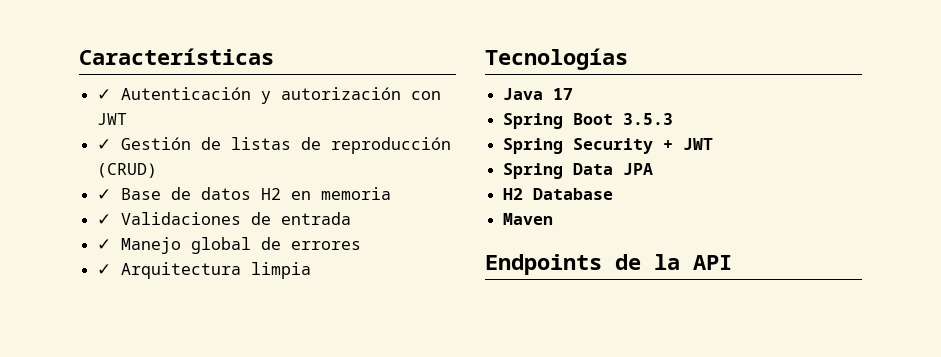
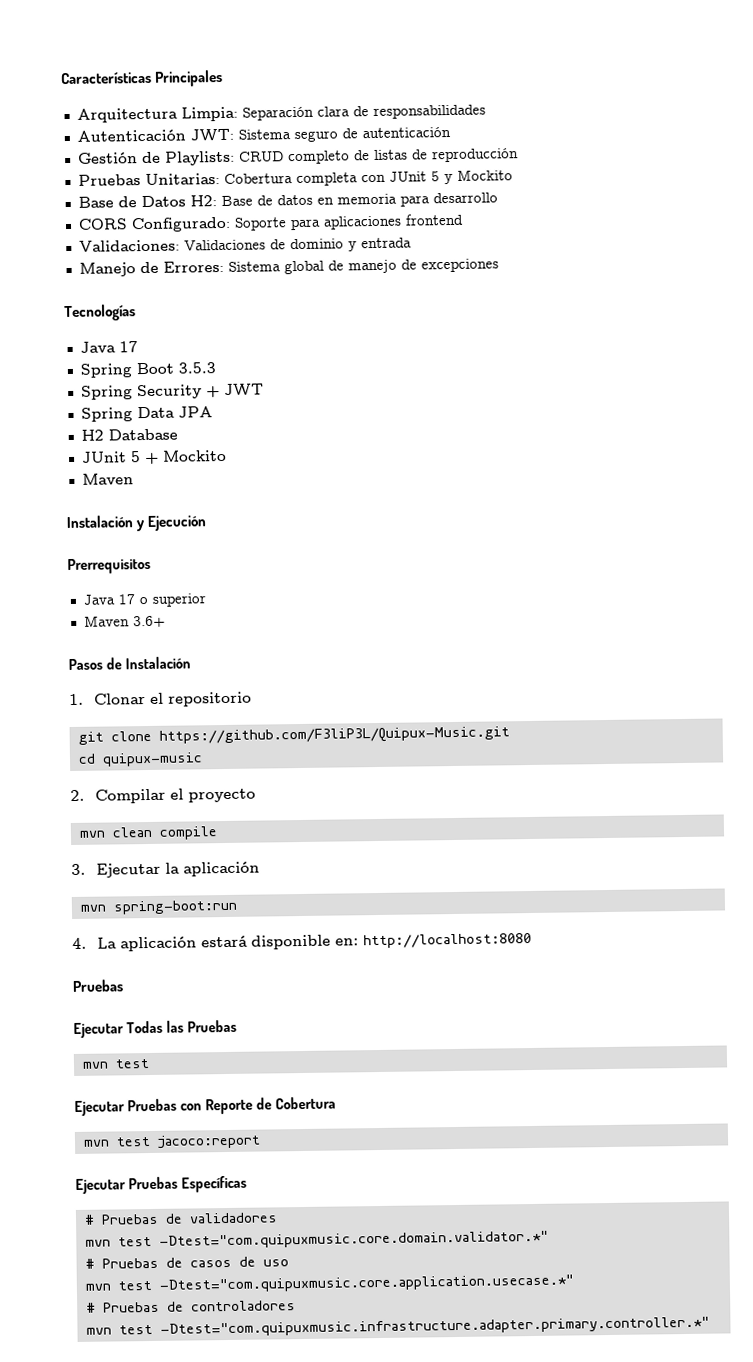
- Características
- ✓ Autenticación y autorización con JWT
- ✓ Gestión de listas de reproducción (CRUD)
- ✓ Base de datos H2 en memoria
- ✓ Validaciones de entrada
- ✓ Manejo global de errores
- ✓ Arquitectura limpia
+ Características Principales
+ Arquitectura Limpia: Separación clara de responsabilidades
+ Autenticación JWT: Sistema seguro de autenticación
+ Gestión de Playlists: CRUD completo de listas de reproducción
+ Pruebas Unitarias: Cobertura completa con JUnit 5 y Mockito
+ Base de Datos H2: Base de datos en memoria para desarrollo
+ CORS Configurado: Soporte para aplicaciones frontend
+ Validaciones: Validaciones de dominio y entrada
+ Manejo de Errores: Sistema global de manejo de excepciones
+ JUnit 5 + Mockito
  Maven
- Endpoints de la API
+ Instalación y Ejecución
+ Prerrequisitos
+ Java 17 o superior
+ Maven 3.6+
+ Pasos de Instalación
+ 1. Clonar el repositorio
+ git clone https://github.com/F3liP3L/Quipux-Music.git
+ cd quipux-music
+ 2. Compilar el proyecto
+ mvn clean compile
+ 3. Ejecutar la aplicación
+ mvn spring-boot:run
+ 4. La aplicación estará disponible en: http://localhost:8080
+ Pruebas
+ Ejecutar Todas las Pruebas
+ mvn test
+ Ejecutar Pruebas con Reporte de Cobertura
+ mvn test jacoco:report
+ Ejecutar Pruebas Específicas
+ # Pruebas de validadores
+ mvn test -Dtest="com.quipuxmusic.core.domain.validator.*"
+ # Pruebas de casos de uso
+ mvn test -Dtest="com.quipuxmusic.core.application.usecase.*"
+ # Pruebas de controladores
+ mvn test -Dtest="com.quipuxmusic.infrastructure.adapter.primary.controller.*"

